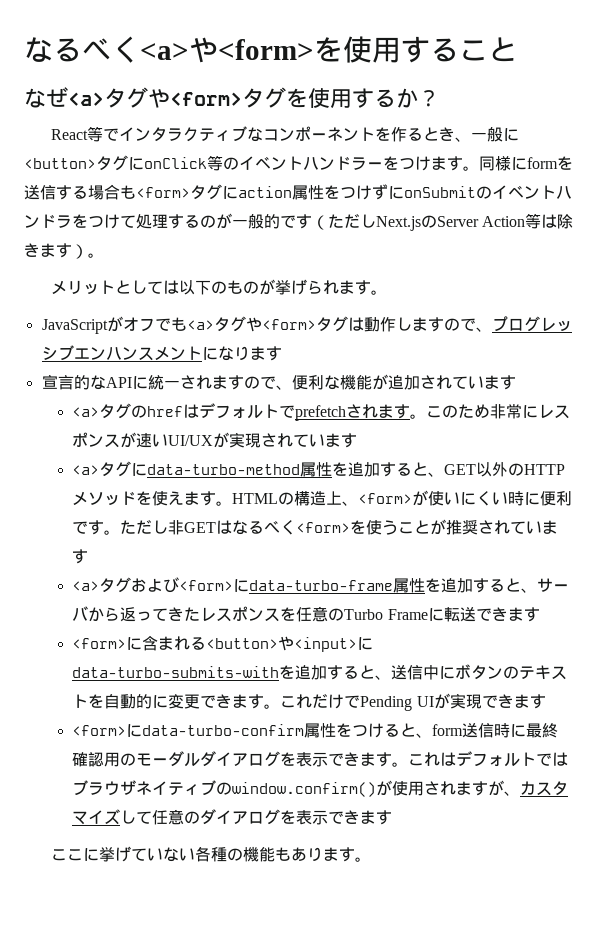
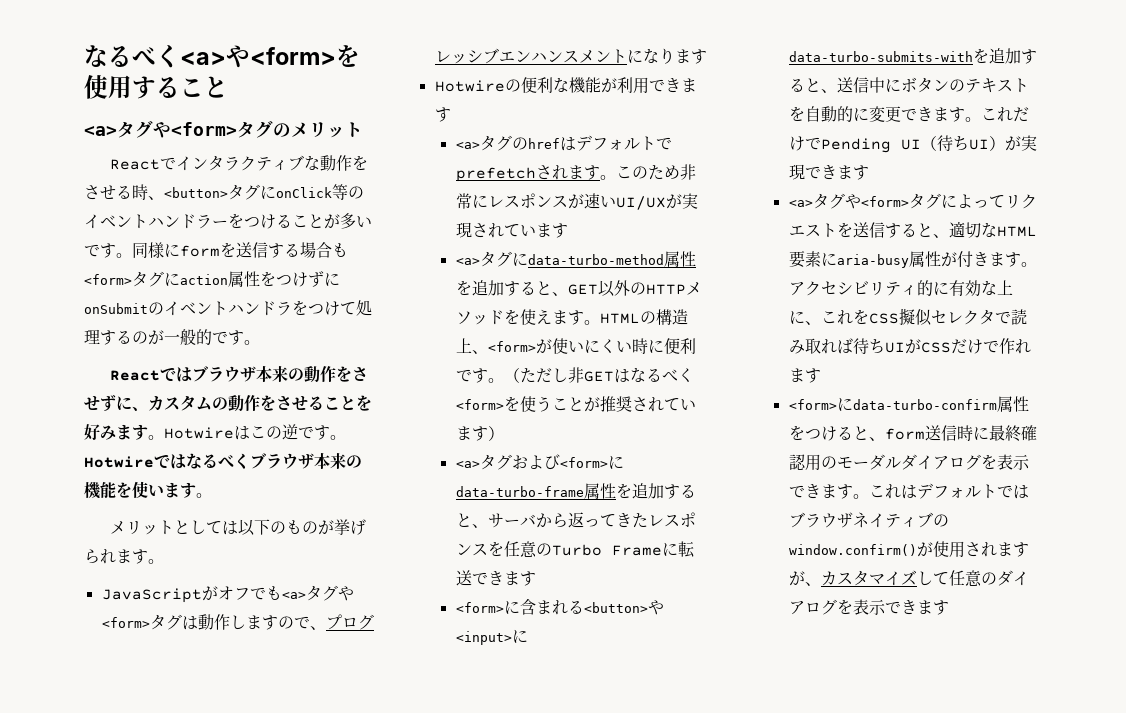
- なぜ<a>タグや<form>タグを使用するか？
- React等でインタラクティブなコンポーネントを作るとき、一般に<button>タグにonClick等のイベントハンドラーをつけます。
+ <a>タグや<form>タグのメリット
+ Reactでインタラクティブな動作をさせる時、<button>タグにonClick等のイベントハンドラーをつけることが多いです。
- 同様にformを送信する場合も<form>タグにaction属性をつけずにonSubmitのイベントハンドラをつけて処理するのが一般的です（ただしNext.jsのServer Action等は除きます）。
+ 同様にformを送信する場合も<form>タグにaction属性をつけずにonSubmitのイベントハンドラをつけて処理するのが一般的です。
+ Reactではブラウザ本来の動作をさせずに、カスタムの動作をさせることを好みます。Hotwireはこの逆です。Hotwireではなるべくブラウザ本来の機能を使います。
- 宣言的なAPIに統一されますので、便利な機能が追加されています
+ Hotwireの便利な機能が利用できます
- ただし非GETはなるべく<form>を使うことが推奨されています
+ （ただし非GETはなるべく<form>を使うことが推奨されています）
- これだけでPending UIが実現できます
+ これだけでPending UI（待ちUI）が実現できます
+ <a>タグや<form>タグによってリクエストを送信すると、適切なHTML要素にaria-busy属性が付きます。アクセシビリティ的に有効な上に、これをCSS擬似セレクタで読み取れば待ちUIがCSSだけで作れます
- ここに挙げていない各種の機能もあります。

